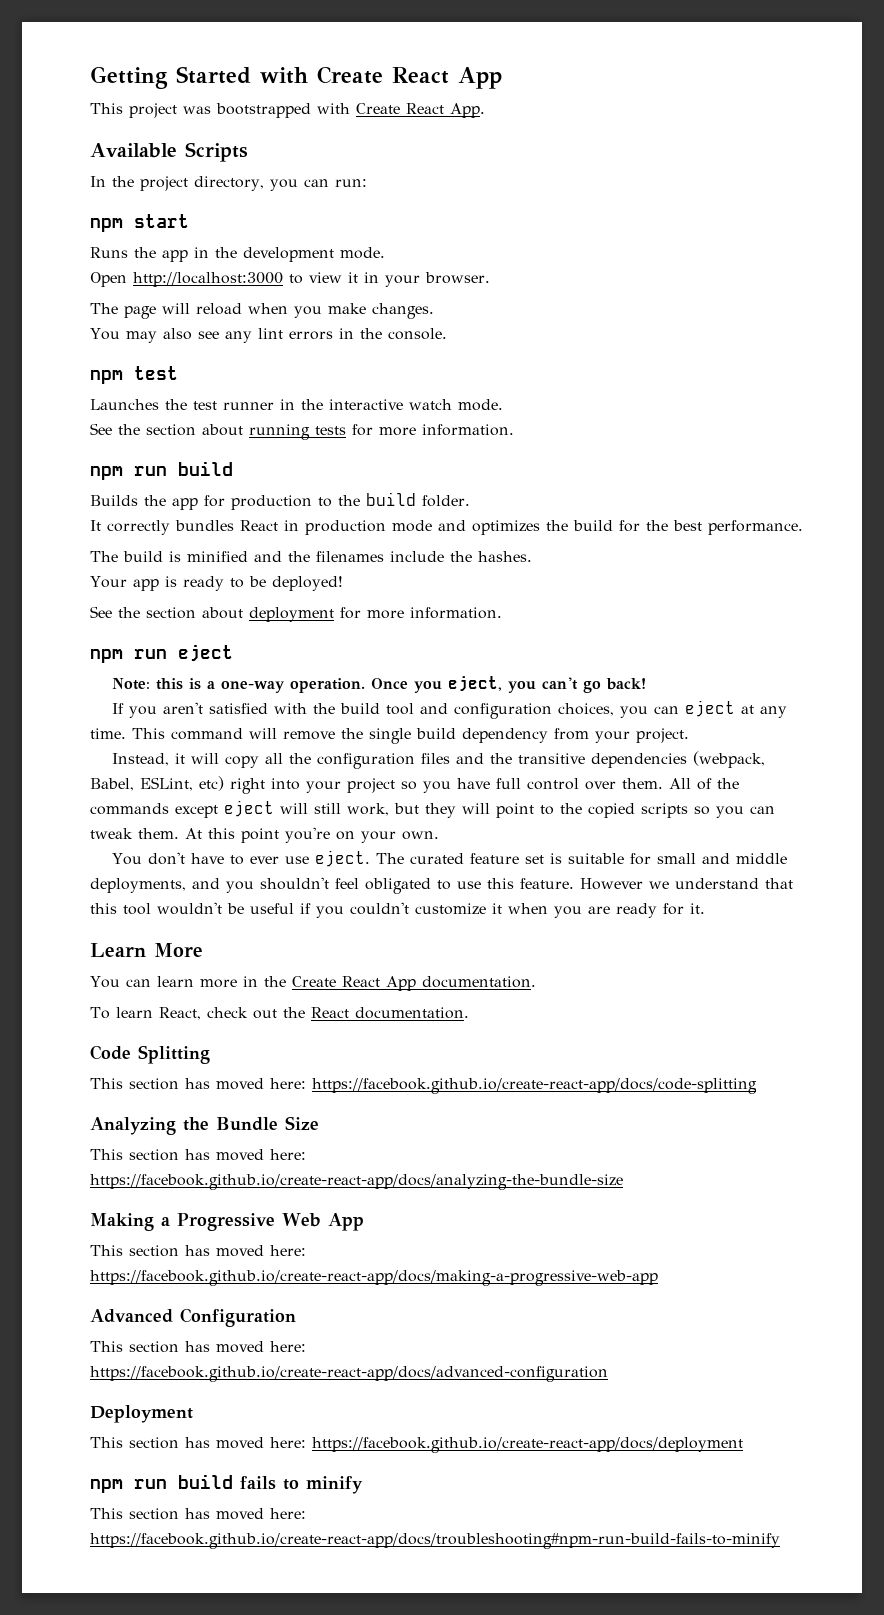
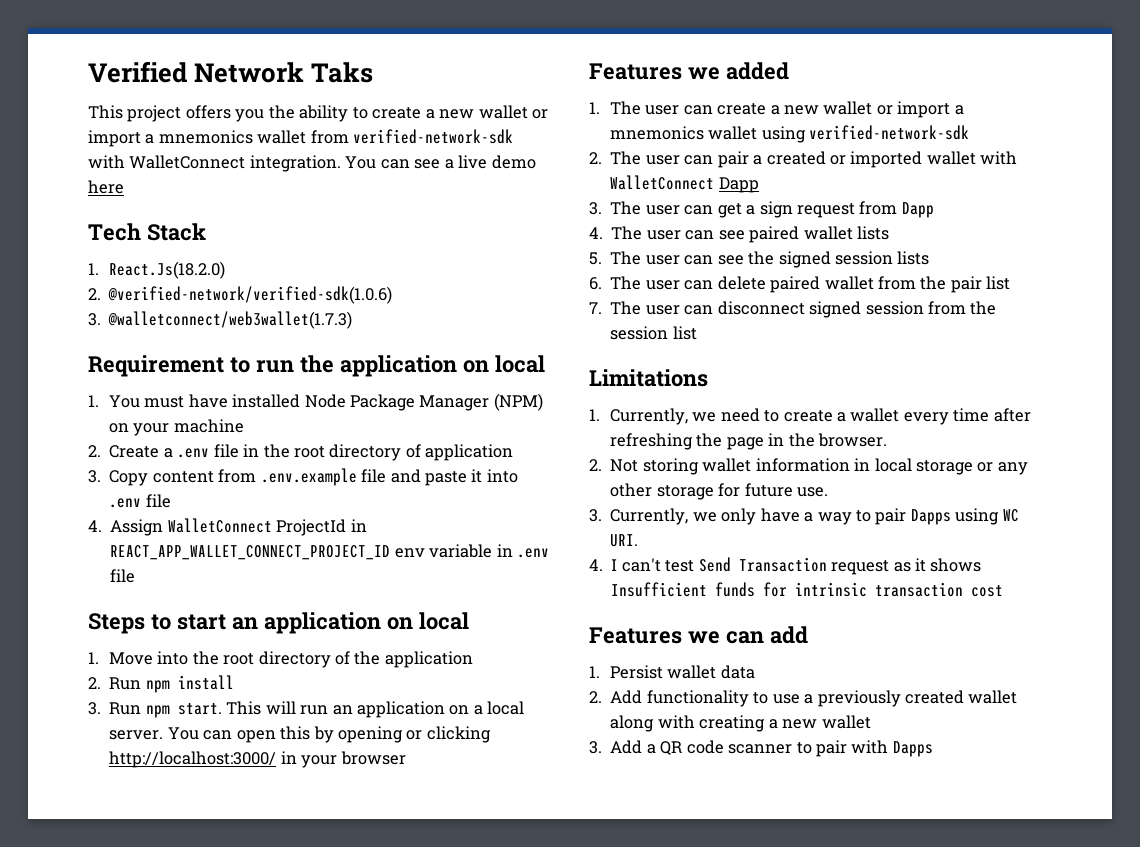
- Getting Started with Create React App
- This project was bootstrapped with Create React App.
- Available Scripts
- In the project directory, you can run:
- npm start
- Runs the app in the development mode.
- Open http://localhost:3000 to view it in your browser.
- The page will reload when you make changes.
- You may also see any lint errors in the console.
- npm test
- Launches the test runner in the interactive watch mode.
- See the section about running tests for more information.
- npm run build
- Builds the app for production to the build folder.
- It correctly bundles React in production mode and optimizes the build for the best performance.
- The build is minified and the filenames include the hashes.
- Your app is ready to be deployed!
- See the section about deployment for more information.
- npm run eject
- Note: this is a one-way operation. Once you eject, you can't go back!
- If you aren't satisfied with the build tool and configuration choices, you can eject at any time. This command will remove the single build dependency from your project.
- Instead, it will copy all the configuration files and the transitive dependencies (webpack, Babel, ESLint, etc) right into your project so you have full control over them. All of the commands except eject will still work, but they will point to the copied scripts so you can tweak them. At this point you're on your own.
- You don't have to ever use eject. The curated feature set is suitable for small and middle deployments, and you shouldn't feel obligated to use this feature. However we understand that this tool wouldn't be useful if you couldn't customize it when you are ready for it.
- Learn More
- You can learn more in the Create React App documentation.
- To learn React, check out the React documentation.
- Code Splitting
- This section has moved here: https://facebook.github.io/create-react-app/docs/code-splitting
- Analyzing the Bundle Size
- This section has moved here: https://facebook.github.io/create-react-app/docs/analyzing-the-bundle-size
- Making a Progressive Web App
- This section has moved here: https://facebook.github.io/create-react-app/docs/making-a-progressive-web-app
- Advanced Configuration
- This section has moved here: https://facebook.github.io/create-react-app/docs/advanced-configuration
- Deployment
- This section has moved here: https://facebook.github.io/create-react-app/docs/deployment
- npm run build fails to minify
- This section has moved here: https://facebook.github.io/create-react-app/docs/troubleshooting#npm-run-build-fails-to-minify
+ Verified Network Taks
+ This project offers you the ability to create a new wallet or import a mnemonics wallet from verified-network-sdk with WalletConnect integration. You can see a live demo here
+ Tech Stack
+ 1. React.Js(18.2.0)
+ 2. @verified-network/verified-sdk(1.0.6)
+ 3. @walletconnect/web3wallet(1.7.3)
+ Requirement to run the application on local
+ 1. You must have installed Node Package Manager (NPM) on your machine
+ 2. Create a .env file in the root directory of application
+ 3. Copy content from .env.example file and paste it into .env file
+ 4. Assign WalletConnect ProjectId in REACT_APP_WALLET_CONNECT_PROJECT_ID env variable in .env file
+ Steps to start an application on local
+ 1. Move into the root directory of the application
+ 2. Run npm install
+ 3. Run npm start. This will run an application on a local server. You can open this by opening or clicking http://localhost:3000/ in your browser
+ Features we added
+ 1. The user can create a new wallet or import a mnemonics wallet using verified-network-sdk
+ 2. The user can pair a created or imported wallet with WalletConnect Dapp
+ 3. The user can get a sign request from Dapp
+ 4. The user can see paired wallet lists
+ 5. The user can see the signed session lists
+ 6. The user can delete paired wallet from the pair list
+ 7. The user can disconnect signed session from the session list
+ Limitations
+ 1. Currently, we need to create a wallet every time after refreshing the page in the browser.
+ 2. Not storing wallet information in local storage or any other storage for future use.
+ 3. Currently, we only have a way to pair Dapps using WC URI.
+ 4. I can't test Send Transaction request as it shows Insufficient funds for intrinsic transaction cost
+ Features we can add
+ 1. Persist wallet data
+ 2. Add functionality to use a previously created wallet along with creating a new wallet
+ 3. Add a QR code scanner to pair with Dapps

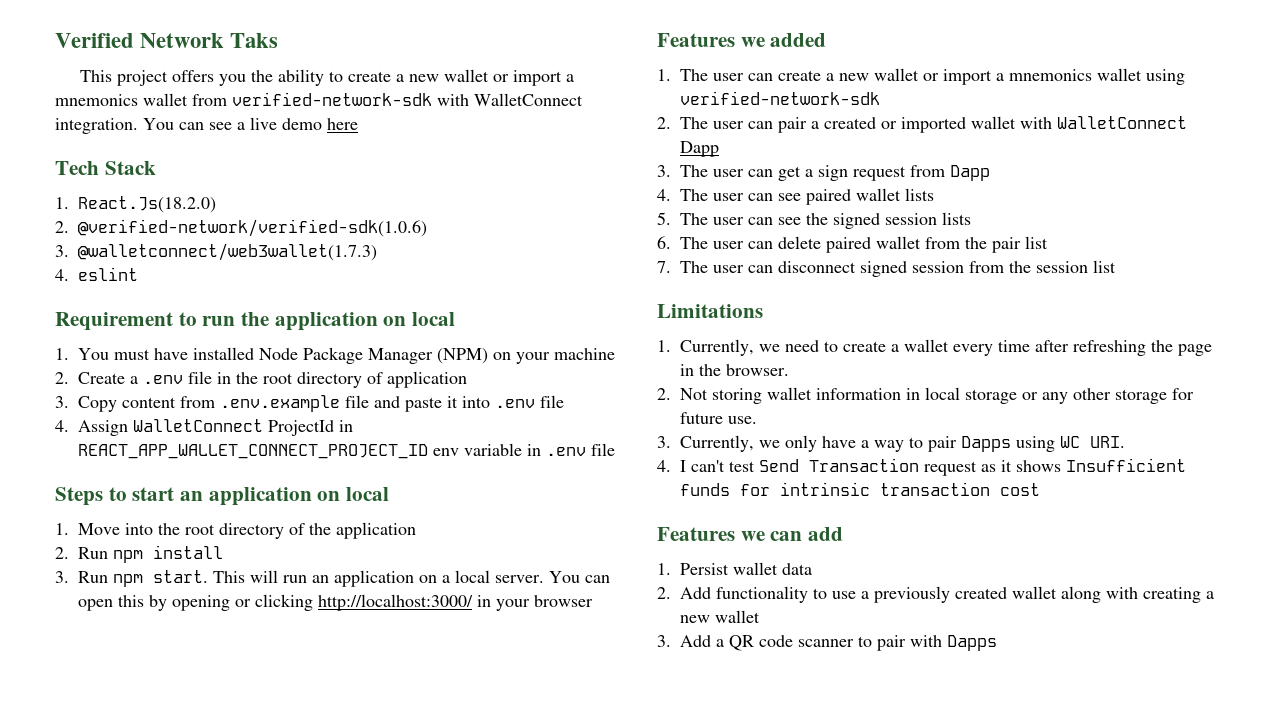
+ 4. eslint

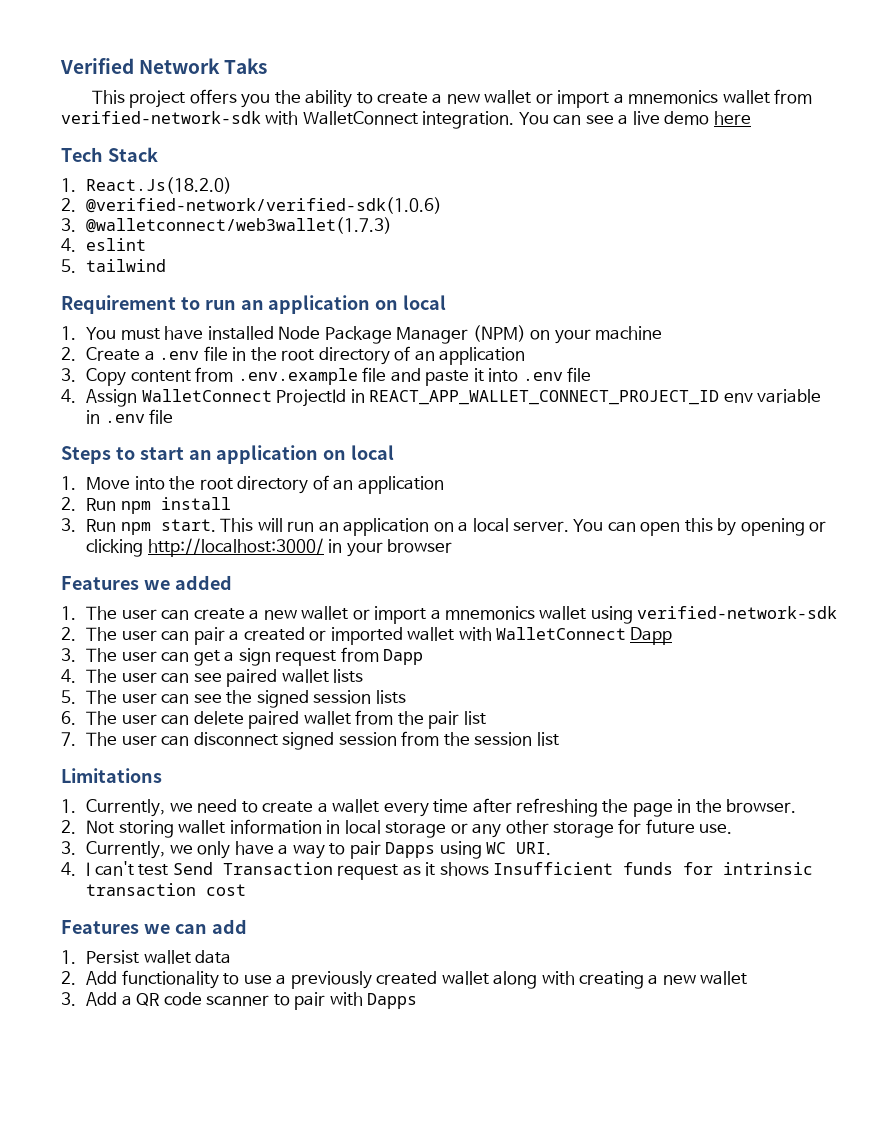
+ 5. tailwind
- Requirement to run the application on local
+ Requirement to run an application on local
- 2. Create a .env file in the root directory of application
+ 2. Create a .env file in the root directory of an application
- 1. Move into the root directory of the application
+ 1. Move into the root directory of an application

